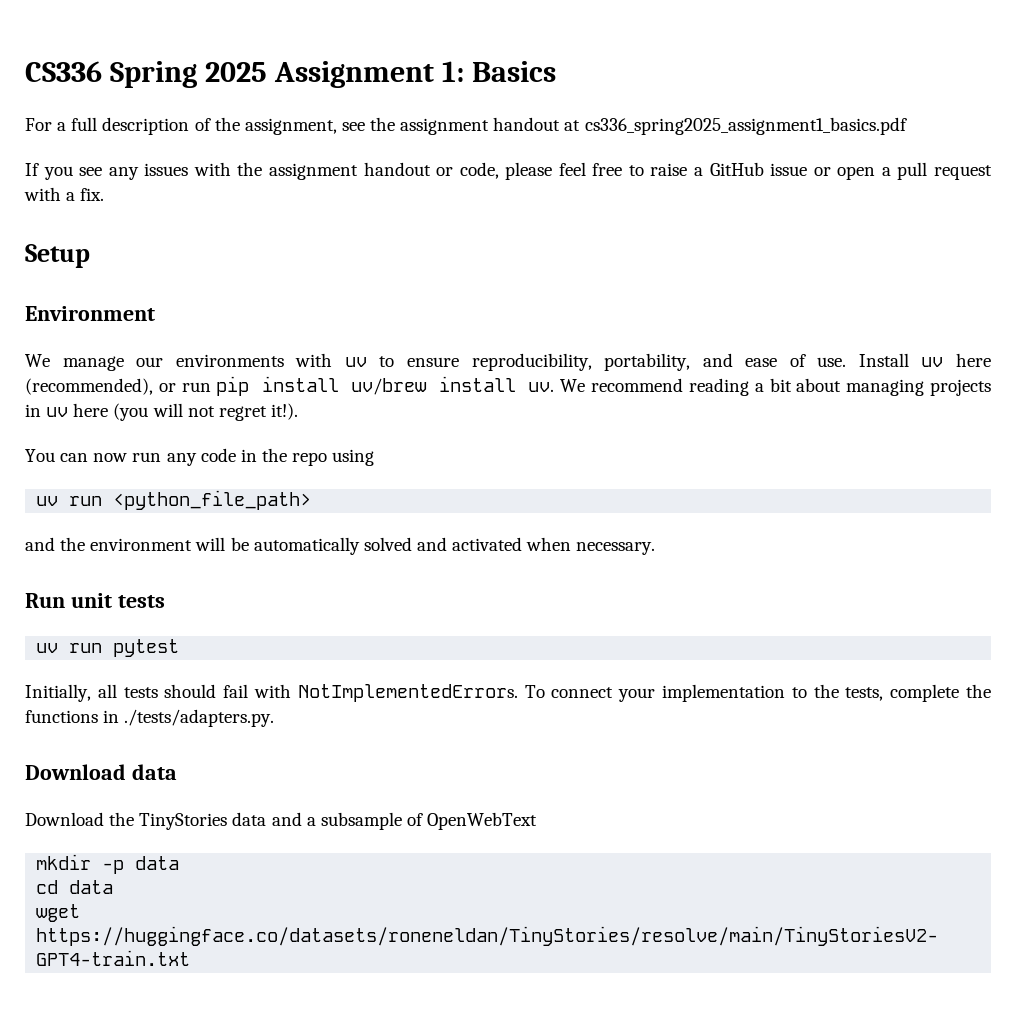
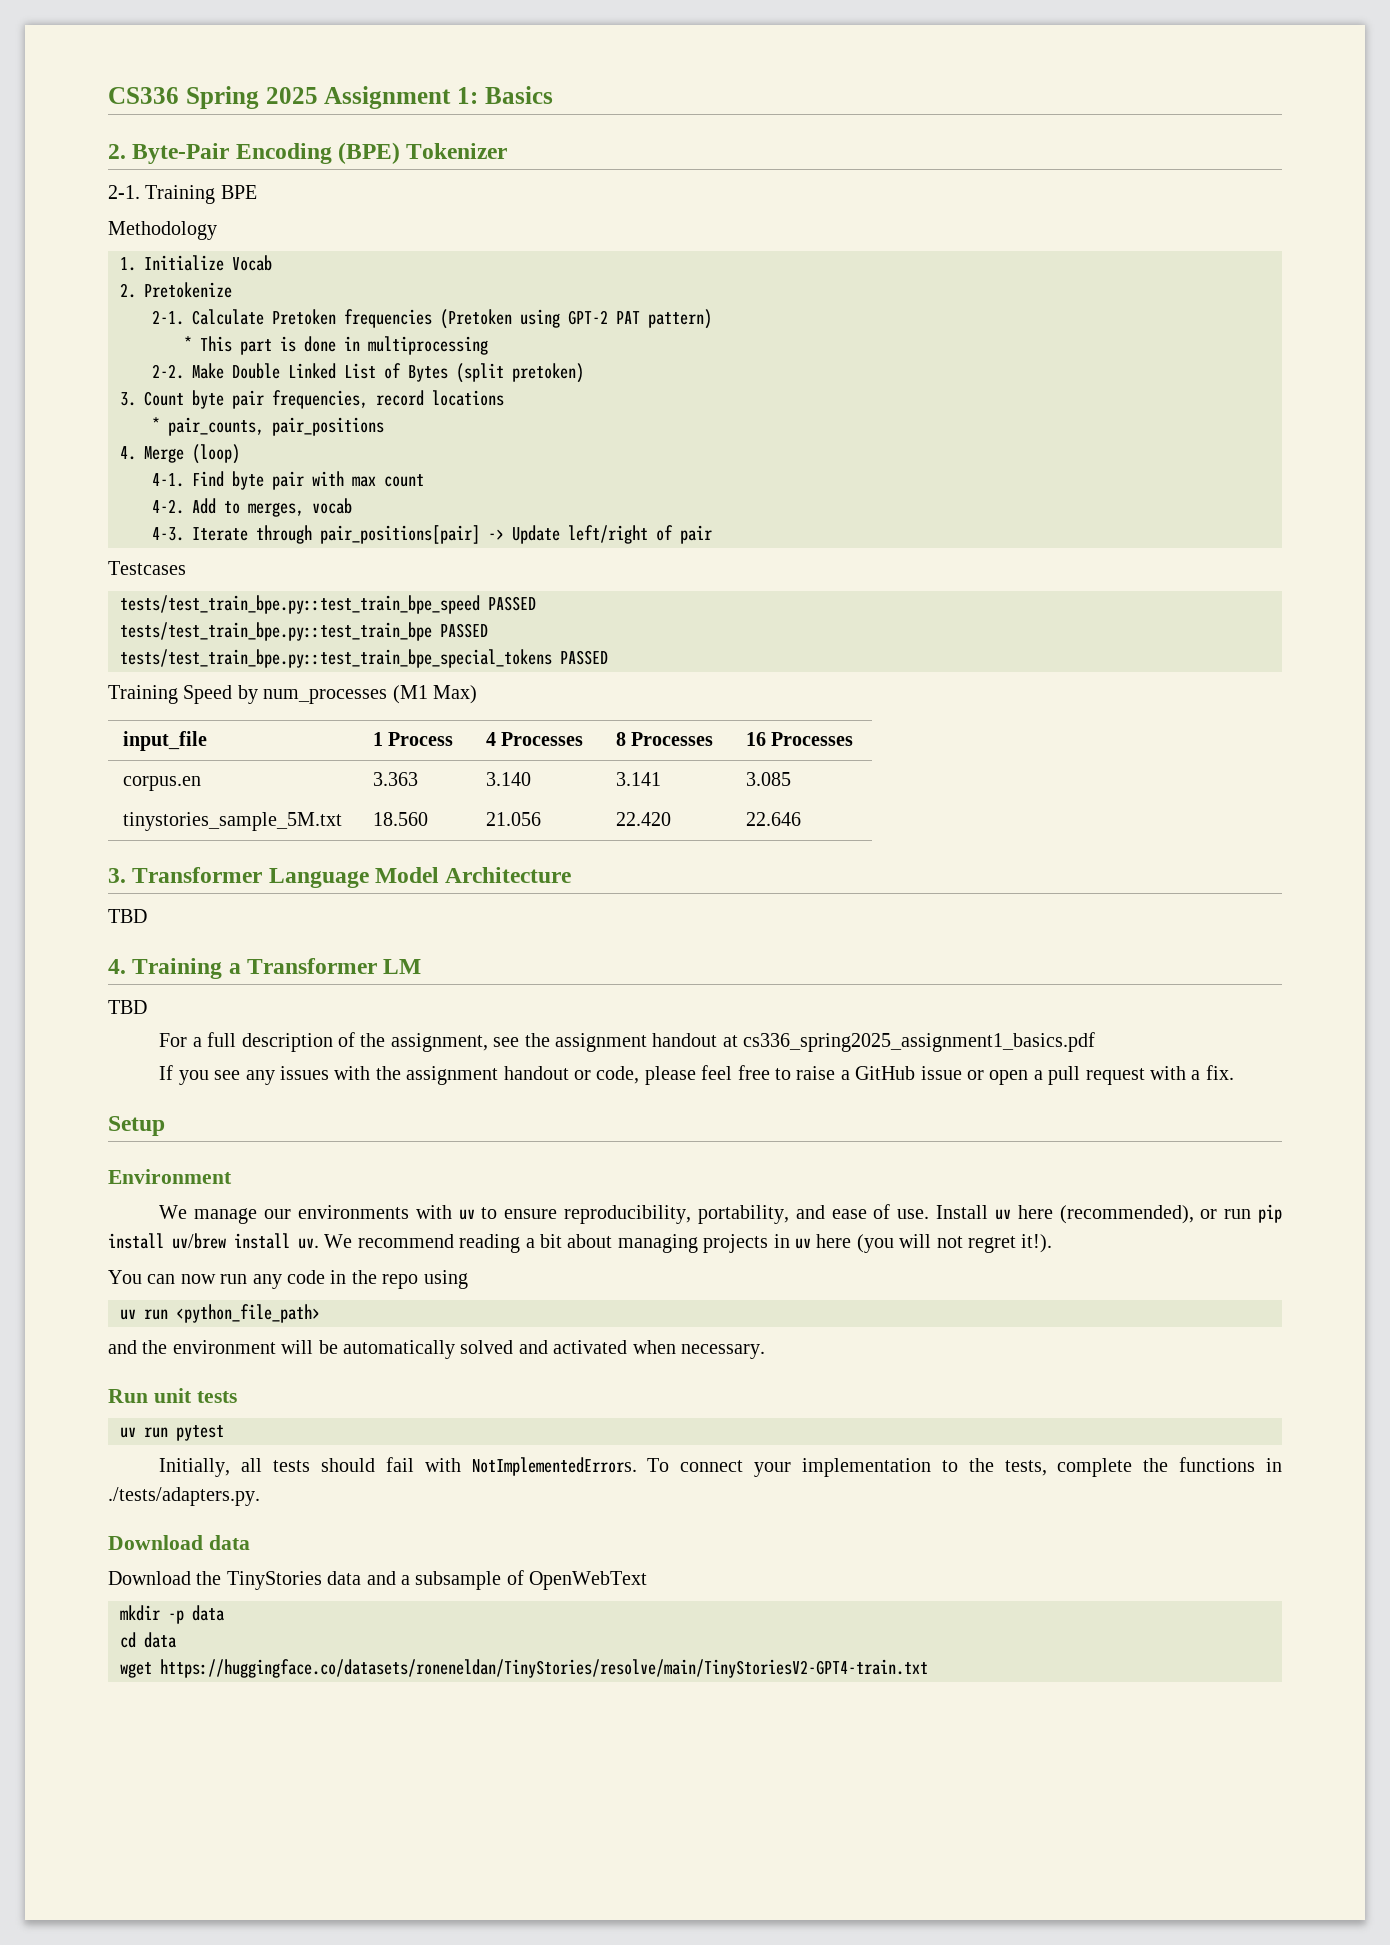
+ 2. Byte-Pair Encoding (BPE) Tokenizer
+ 2-1. Training BPE
+ Methodology
+ 1. Initialize Vocab
+ 2. Pretokenize
+ 2-1. Calculate Pretoken frequencies (Pretoken using GPT-2 PAT pattern)
+ * This part is done in multiprocessing
+ 2-2. Make Double Linked List of Bytes (split pretoken)
+ 3. Count byte pair frequencies, record locations
+ * pair_counts, pair_positions
+ 4. Merge (loop)
+ 4-1. Find byte pair with max count
+ 4-2. Add to merges, vocab
+ 4-3. Iterate through pair_positions[pair] -> Update left/right of pair
+ Testcases
+ tests/test_train_bpe.py::test_train_bpe_speed PASSED
+ tests/test_train_bpe.py::test_train_bpe PASSED
+ tests/test_train_bpe.py::test_train_bpe_special_tokens PASSED
+ Training Speed by num_processes (M1 Max)
+ input_file | 1 Process | 4 Processes | 8 Processes | 16 Processes
+ corpus.en | 3.363 | 3.140 | 3.141 | 3.085
+ tinystories_sample_5M.txt | 18.560 | 21.056 | 22.420 | 22.646
+ 3. Transformer Language Model Architecture
+ TBD
+ 4. Training a Transformer LM
+ TBD

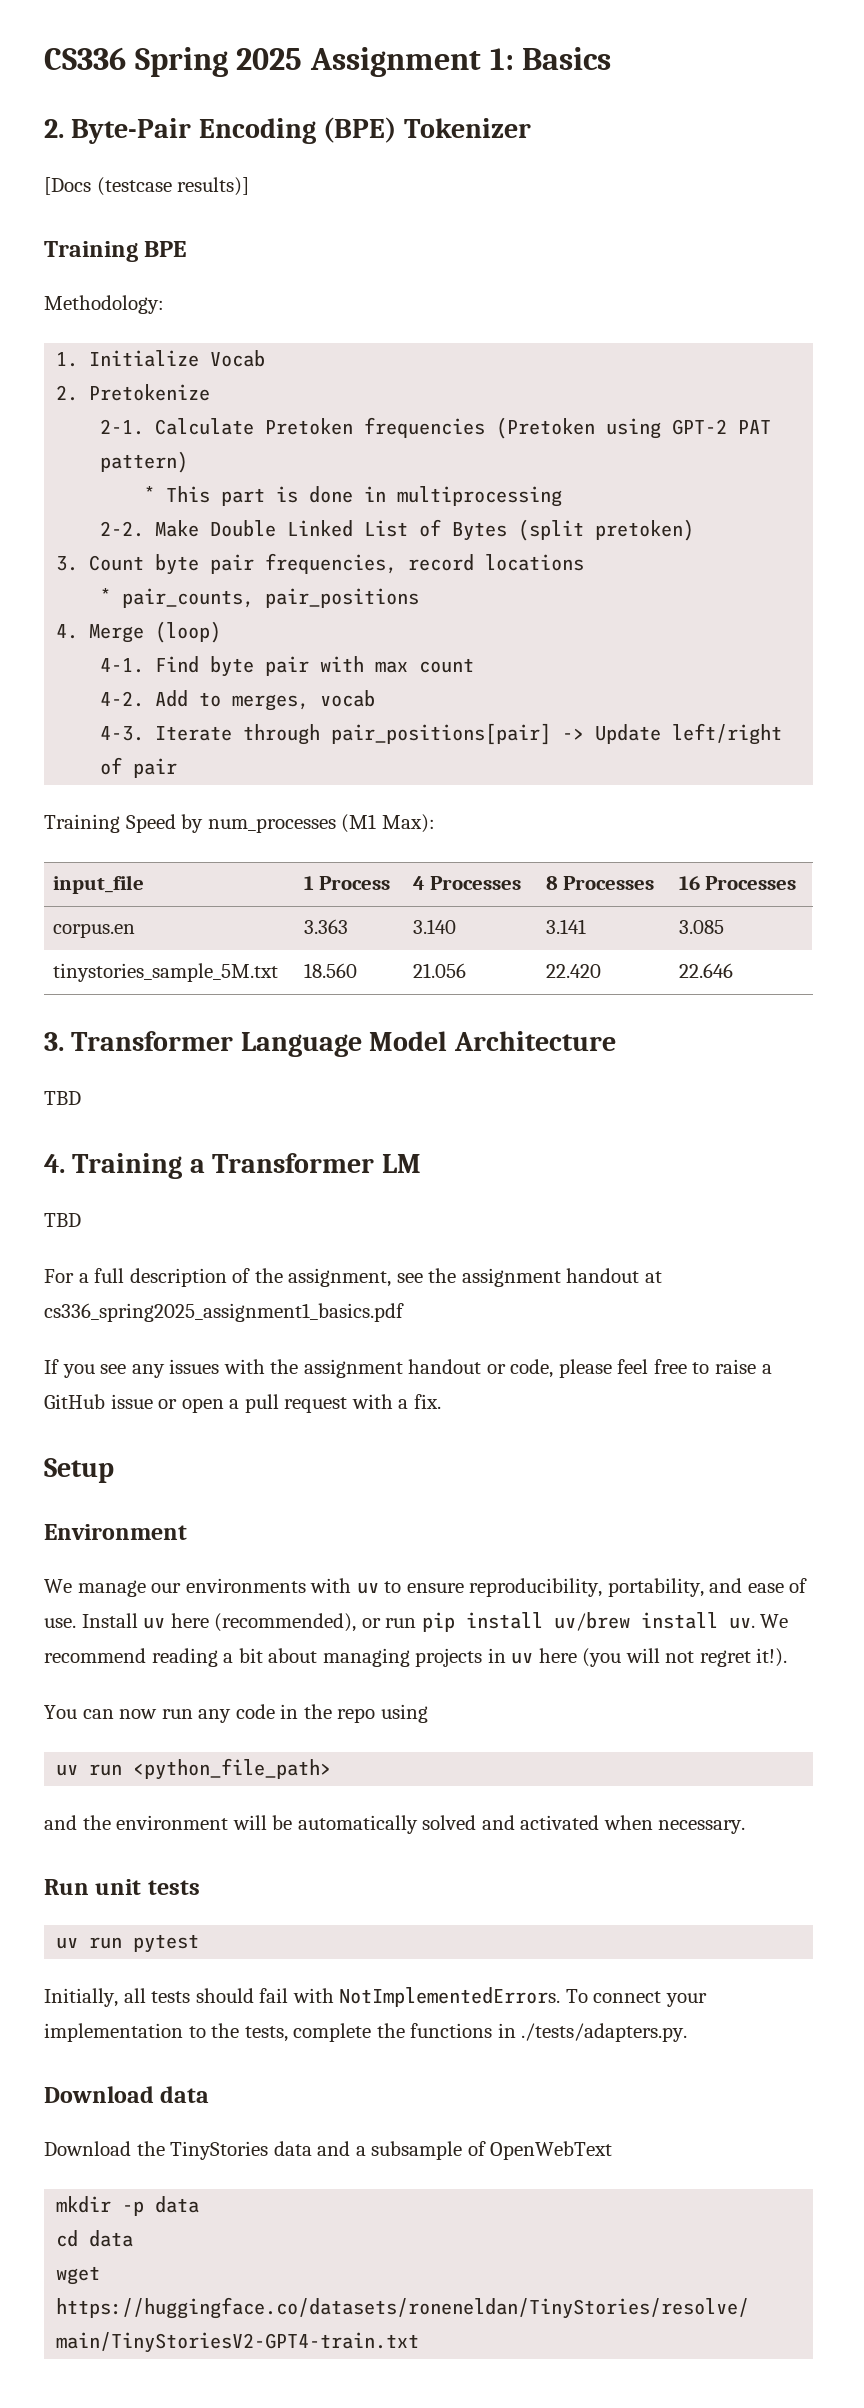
- 2-1. Training BPE
+ [Docs (testcase results)]
+ Training BPE
- Methodology
+ Methodology:
- Testcases
- tests/test_train_bpe.py::test_train_bpe_speed PASSED
- tests/test_train_bpe.py::test_train_bpe PASSED
- tests/test_train_bpe.py::test_train_bpe_special_tokens PASSED
- Training Speed by num_processes (M1 Max)
+ Training Speed by num_processes (M1 Max):

